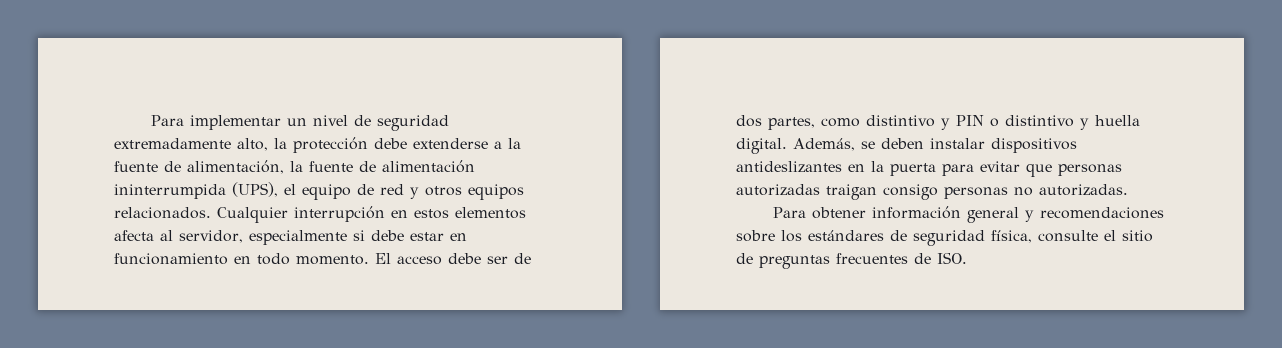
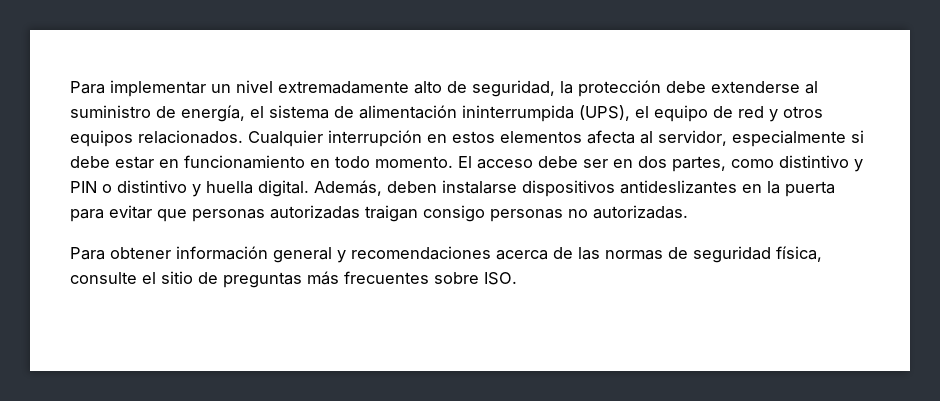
- Para implementar un nivel de seguridad extremadamente alto, la protección debe extenderse a la fuente de alimentación, la fuente de alimentación ininterrumpida (UPS), el equipo de red y otros equipos relacionados.
+ Para implementar un nivel extremadamente alto de seguridad, la protección debe extenderse al suministro de energía, el sistema de alimentación ininterrumpida (UPS), el equipo de red y otros equipos relacionados.
- El acceso debe ser de dos partes, como distintivo y PIN o distintivo y huella digital.
+ El acceso debe ser en dos partes, como distintivo y PIN o distintivo y huella digital.
- Además, se deben instalar dispositivos antideslizantes en la puerta para evitar que personas autorizadas traigan consigo personas no autorizadas.
+ Además, deben instalarse dispositivos antideslizantes en la puerta para evitar que personas autorizadas traigan consigo personas no autorizadas.
- Para obtener información general y recomendaciones sobre los estándares de seguridad física, consulte el sitio de preguntas frecuentes de ISO.
+ Para obtener información general y recomendaciones acerca de las normas de seguridad física, consulte el sitio de preguntas más frecuentes sobre ISO.

